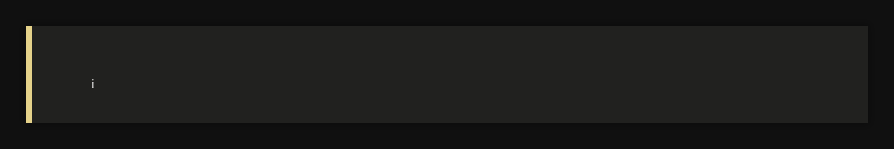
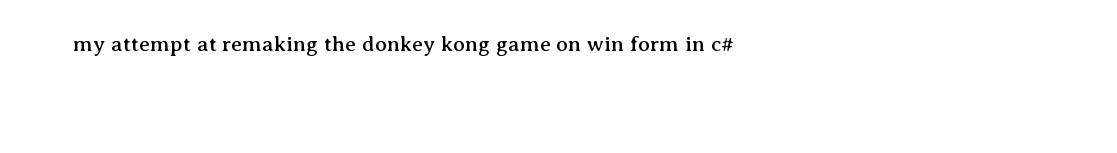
- i
+ my attempt at remaking the donkey kong game on win form in c#

